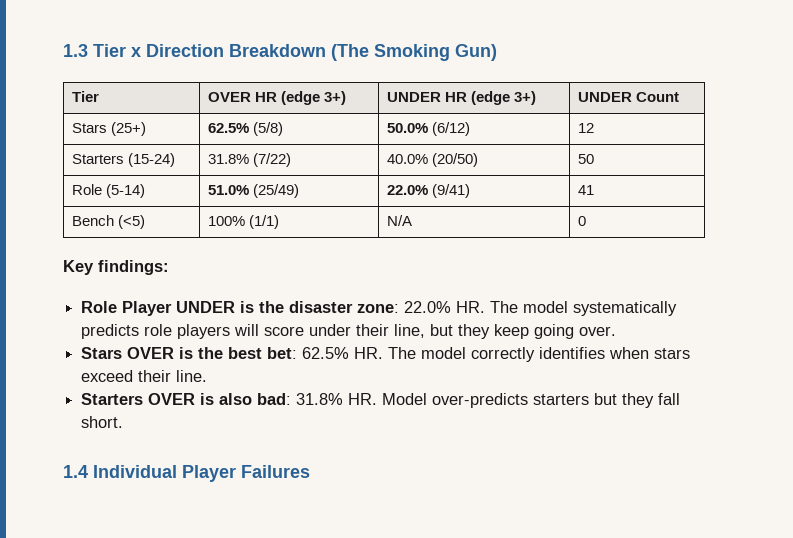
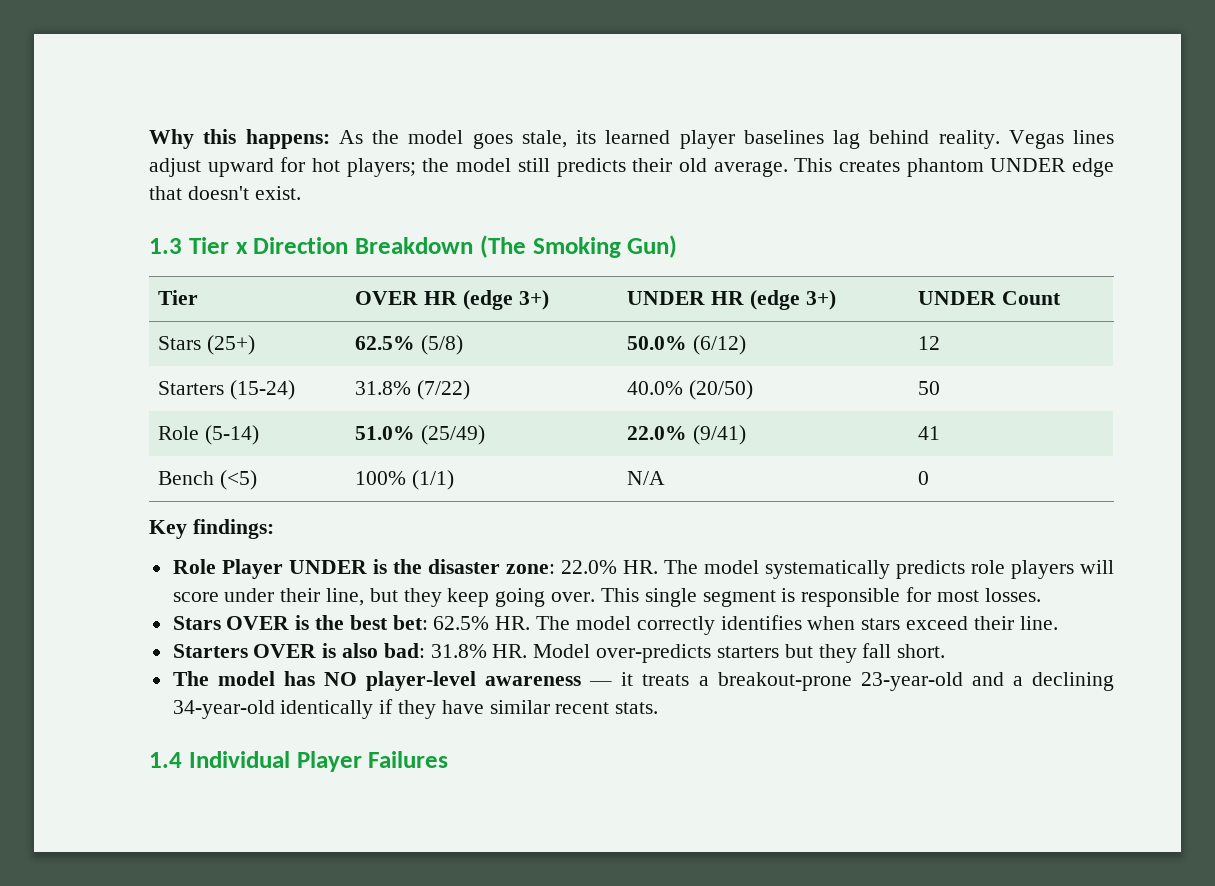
+ Why this happens: As the model goes stale, its learned player baselines lag behind reality. Vegas lines adjust upward for hot players; the model still predicts their old average. This creates phantom UNDER edge that doesn't exist.
+ This single segment is responsible for most losses.
+ The model has NO player-level awareness — it treats a breakout-prone 23-year-old and a declining 34-year-old identically if they have similar recent stats.

